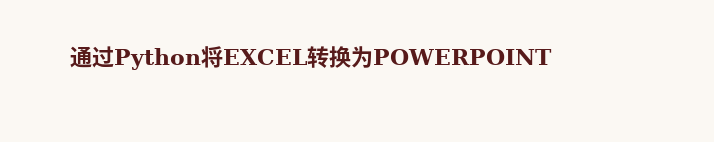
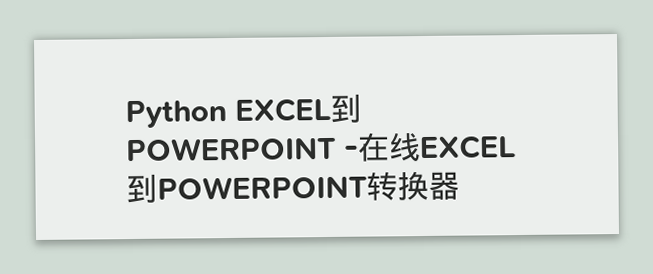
- 通过Python将EXCEL转换为POWERPOINT
+ Python EXCEL到POWERPOINT -在线EXCEL到POWERPOINT转换器

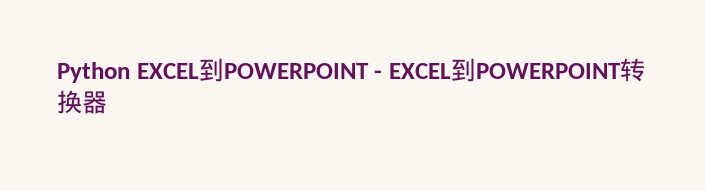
- Python EXCEL到POWERPOINT -在线EXCEL到POWERPOINT转换器
+ Python EXCEL到POWERPOINT - EXCEL到POWERPOINT转换器

